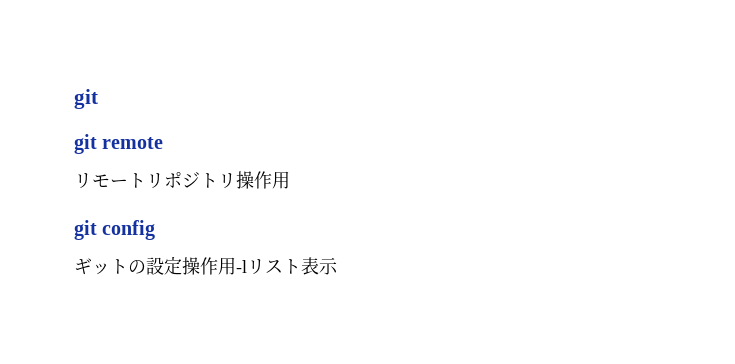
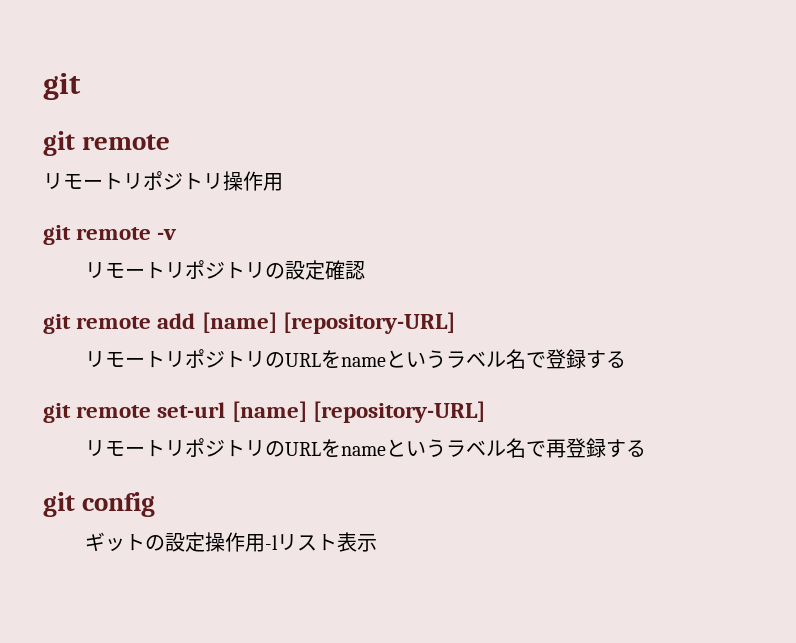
+ git remote -v
+ リモートリポジトリの設定確認
+ git remote add [name] [repository-URL]
+ リモートリポジトリのURLをnameというラベル名で登録する
+ git remote set-url [name] [repository-URL]
+ リモートリポジトリのURLをnameというラベル名で再登録する

